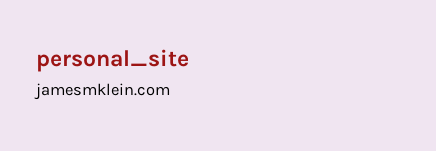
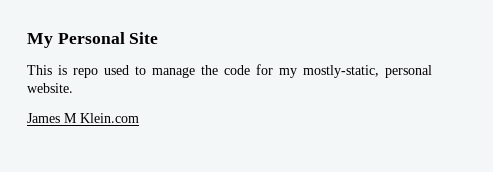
- personal_site
- jamesmklein.com
+ My Personal Site
+ This is repo used to manage the code for my mostly-static, personal website.
+ James M Klein.com

